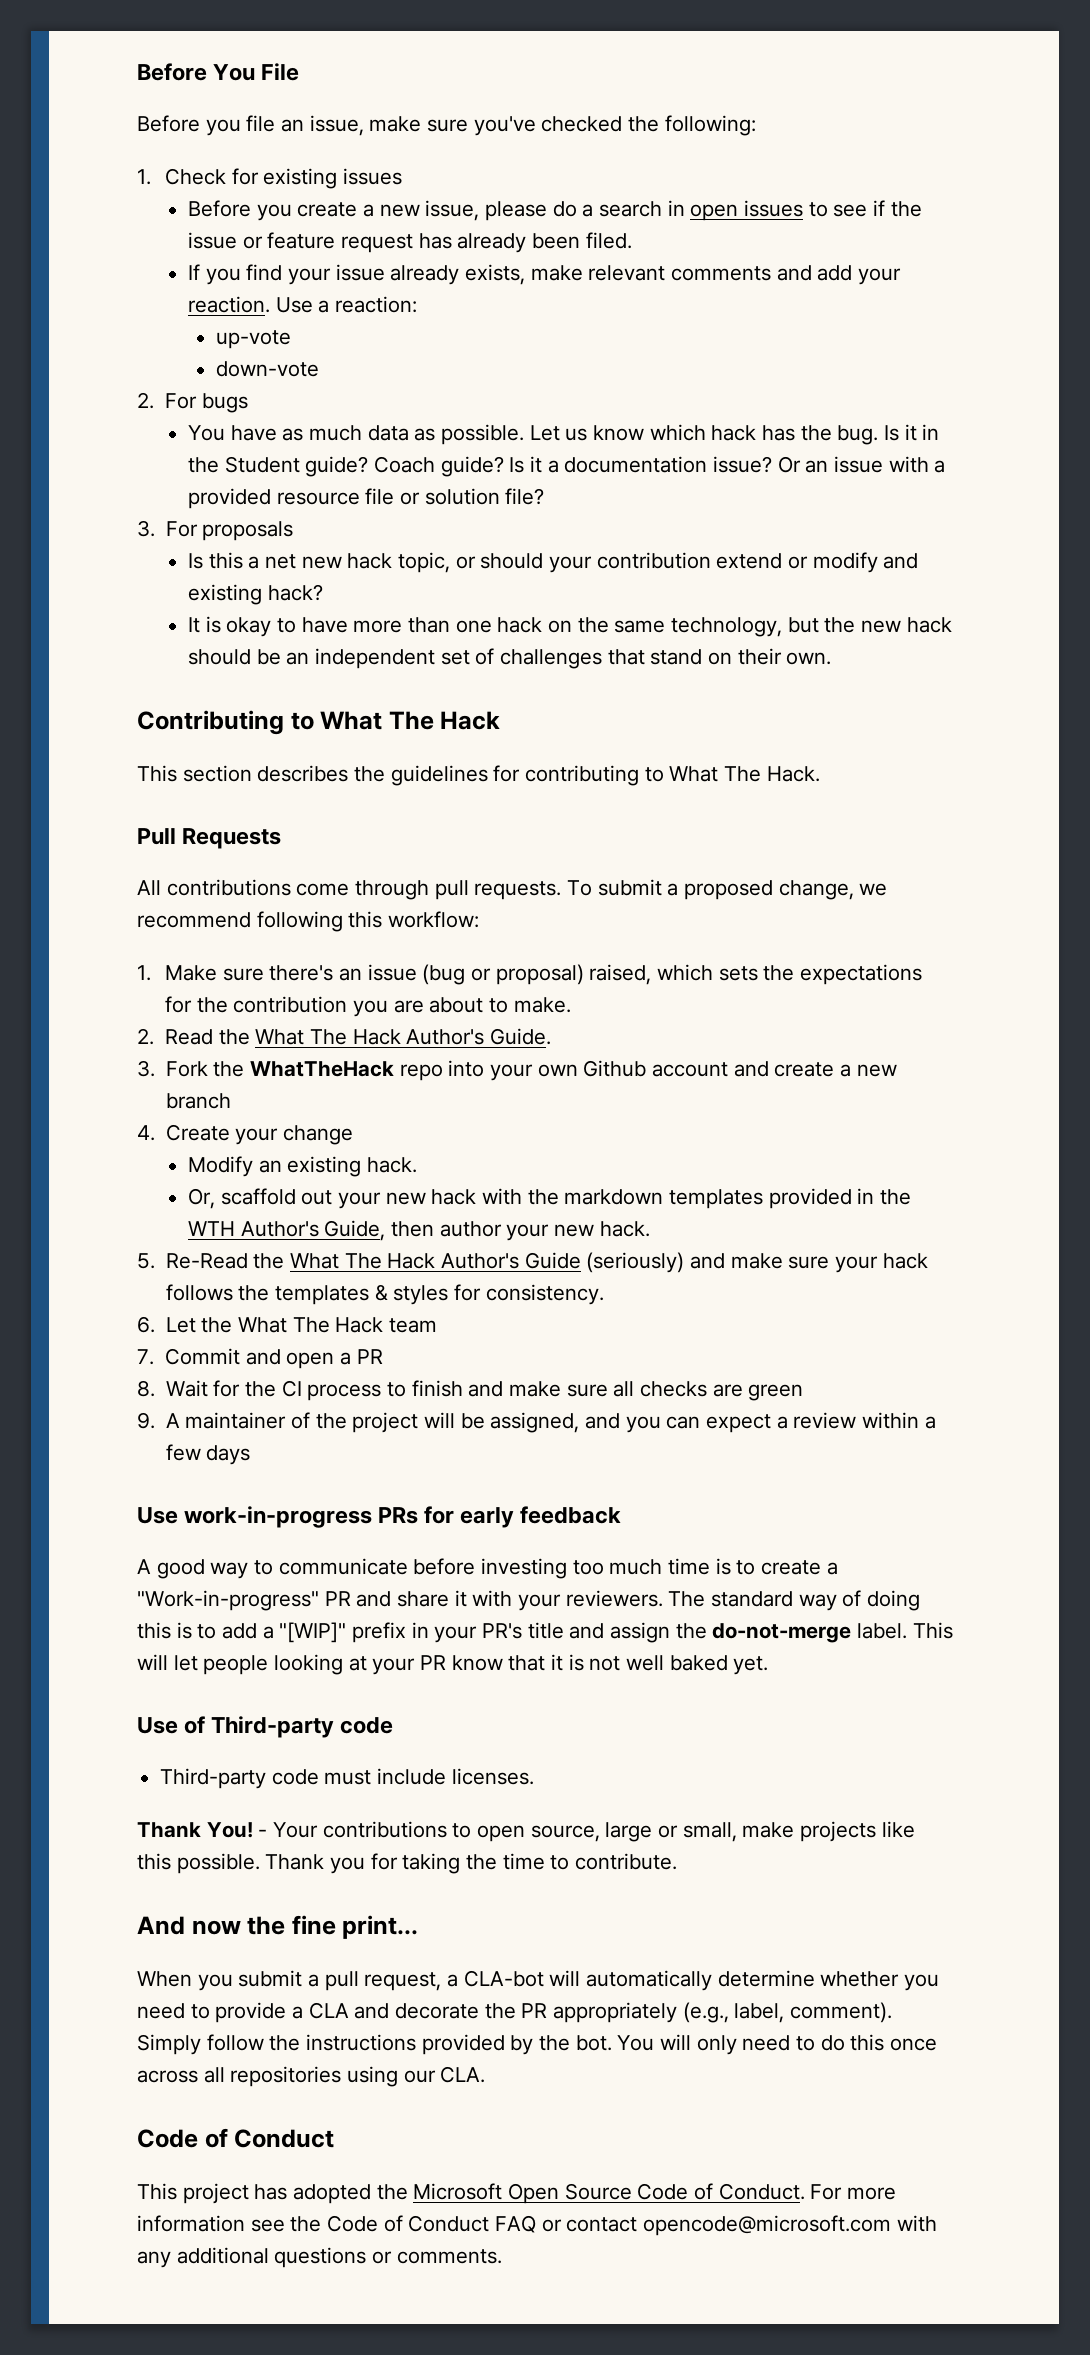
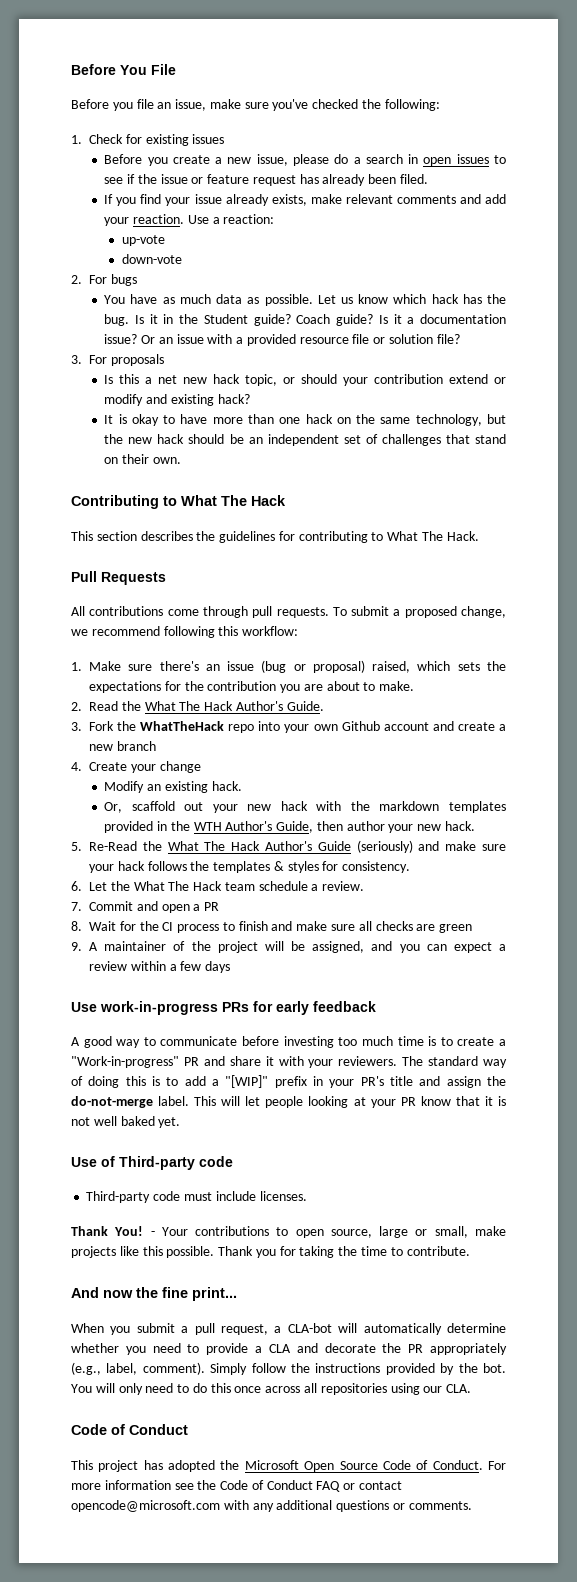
- 6. Let the What The Hack team
+ 6. Let the What The Hack team schedule a review.

